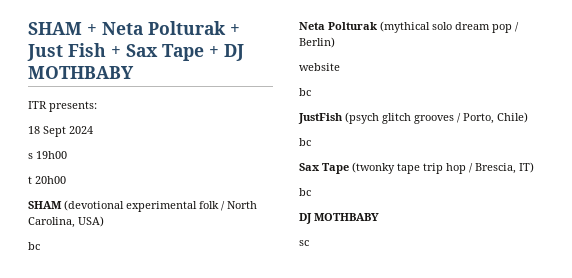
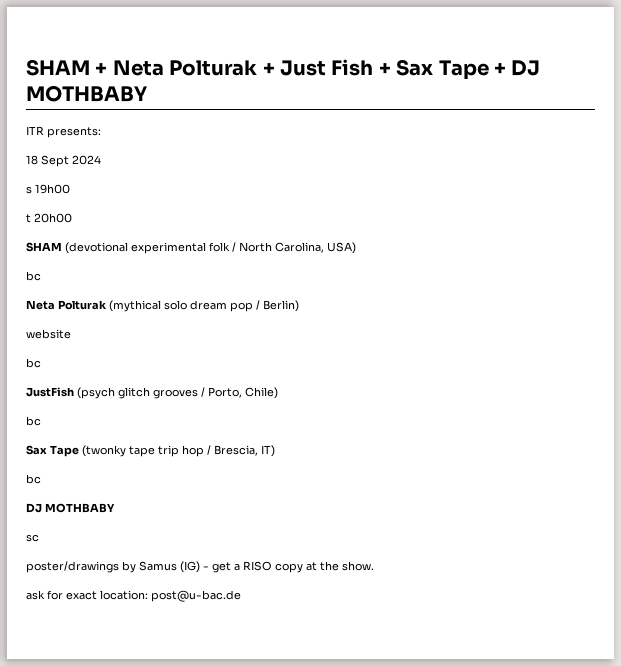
+ poster/drawings by Samus (IG) - get a RISO copy at the show.
+ ask for exact location: post@u-bac.de

